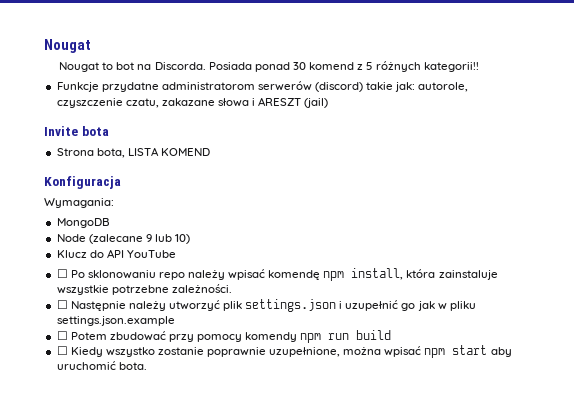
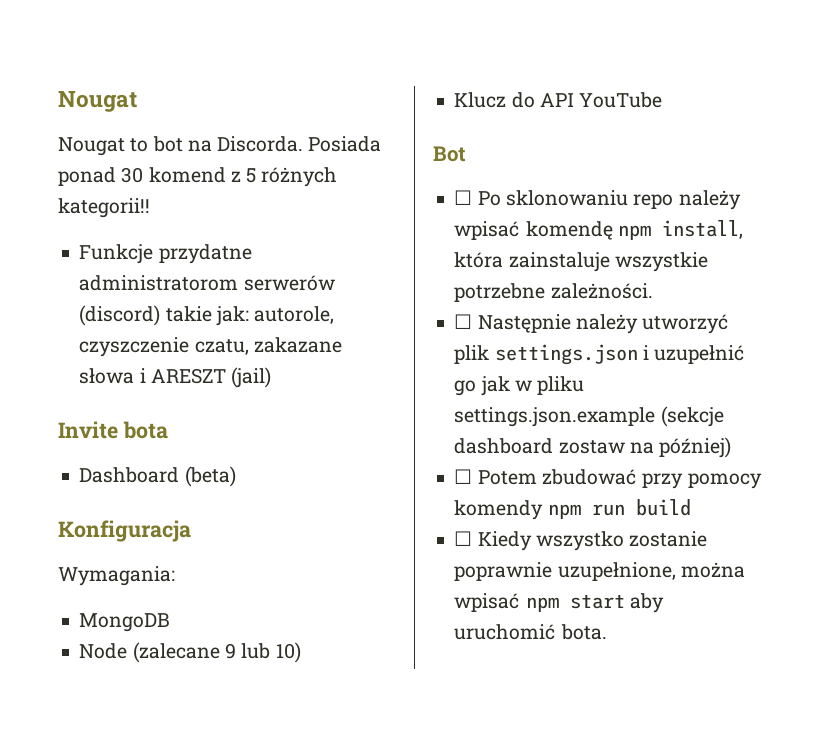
- Strona bota, LISTA KOMEND
+ Dashboard (beta)
+ Bot
- ☐ Następnie należy utworzyć plik settings.json i uzupełnić go jak w pliku settings.json.example
+ ☐ Następnie należy utworzyć plik settings.json i uzupełnić go jak w pliku settings.json.example (sekcje dashboard zostaw na później)

